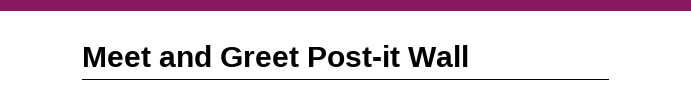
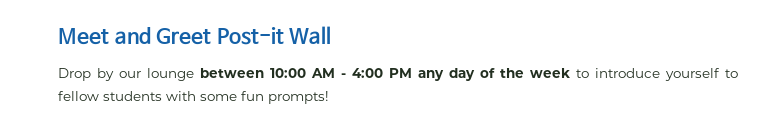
+ Drop by our lounge between 10:00 AM - 4:00 PM any day of the week to introduce yourself to fellow students with some fun prompts!

